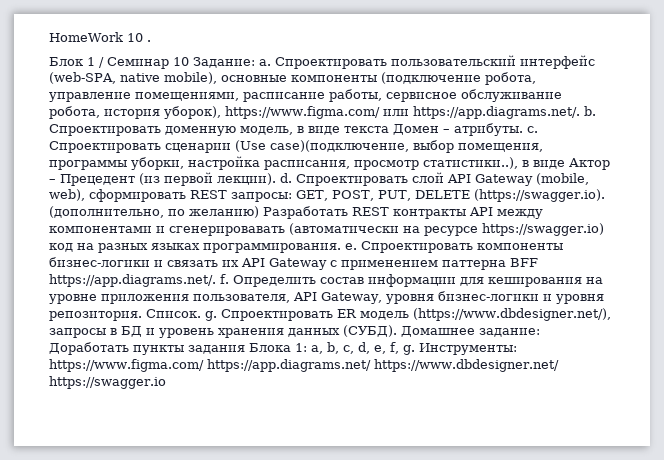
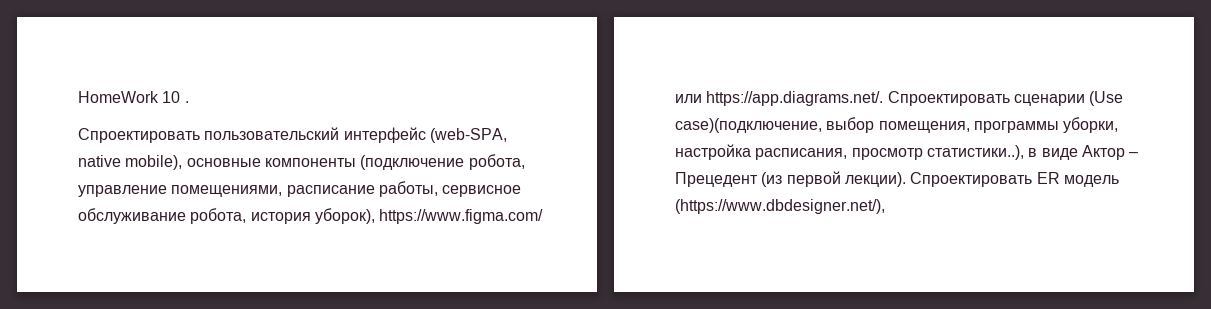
- Блок 1 / Семинар 10 Задание: a. Спроектировать пользовательский интерфейс (web-SPA, native mobile), основные компоненты (подключение робота, управление помещениями, расписание работы, сервисное обслуживание робота, история уборок), https://www.figma.com/ или https://app.diagrams.net/. b. Спроектировать доменную модель, в виде текста Домен – атрибуты. c. Спроектировать сценарии (Use case)(подключение, выбор помещения, программы уборки, настройка расписания, просмотр статистики..), в виде Актор – Прецедент (из первой лекции). d. Спроектировать слой API Gateway (mobile, web), сформировать REST запросы: GET, POST, PUT, DELETE (https://swagger.io). (дополнительно, по желанию) Разработать REST контракты API между компонентами и сгенерировавать (автоматически на ресурсе https://swagger.io) код на разных языках программирования. e. Спроектировать компоненты бизнес-логики и связать их API Gateway с применением паттерна BFF https://app.diagrams.net/. f. Определить состав информации для кеширования на уровне приложения пользователя, API Gateway, уровня бизнес-логики и уровня репозитория. Список. g. Спроектировать ER модель (https://www.dbdesigner.net/), запросы в БД и уровень хранения данных (СУБД). Домашнее задание: Доработать пункты задания Блока 1: a, b, c, d, e, f, g. Инструменты: https://www.figma.com/ https://app.diagrams.net/ https://www.dbdesigner.net/ https://swagger.io
+ Спроектировать пользовательский интерфейс (web-SPA, native mobile), основные компоненты (подключение робота, управление помещениями, расписание работы, сервисное обслуживание робота, история уборок), https://www.figma.com/ или https://app.diagrams.net/. Спроектировать сценарии (Use case)(подключение, выбор помещения, программы уборки, настройка расписания, просмотр статистики..), в виде Актор – Прецедент (из первой лекции). Спроектировать ER модель (https://www.dbdesigner.net/),

